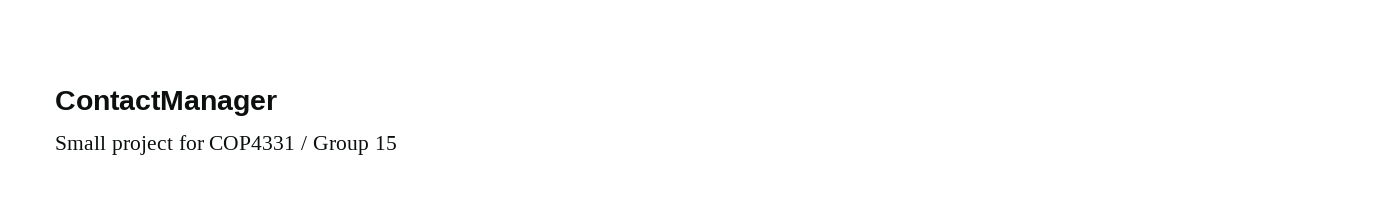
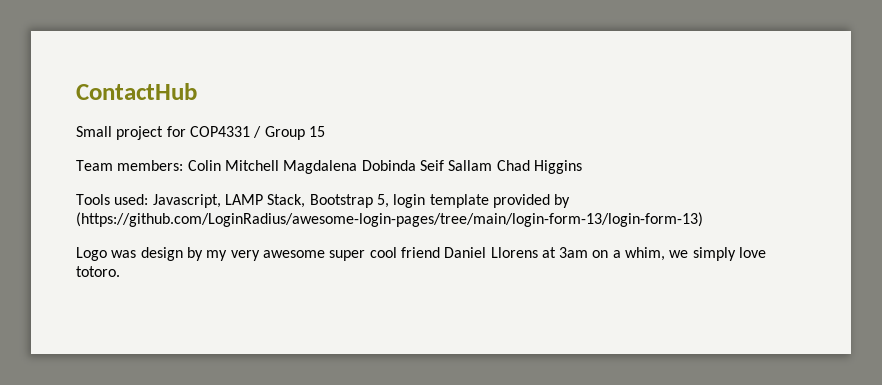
- ContactManager
+ ContactHub
+ Team members: Colin Mitchell Magdalena Dobinda Seif Sallam Chad Higgins
+ Tools used: Javascript, LAMP Stack, Bootstrap 5, login template provided by (https://github.com/LoginRadius/awesome-login-pages/tree/main/login-form-13/login-form-13)
+ Logo was design by my very awesome super cool friend Daniel Llorens at 3am on a whim, we simply love totoro.

